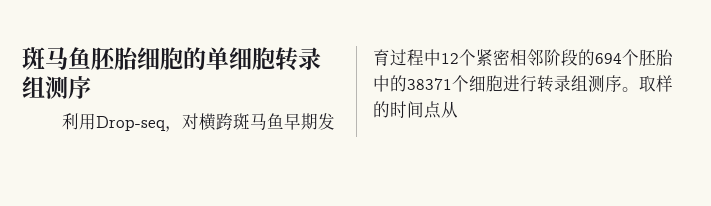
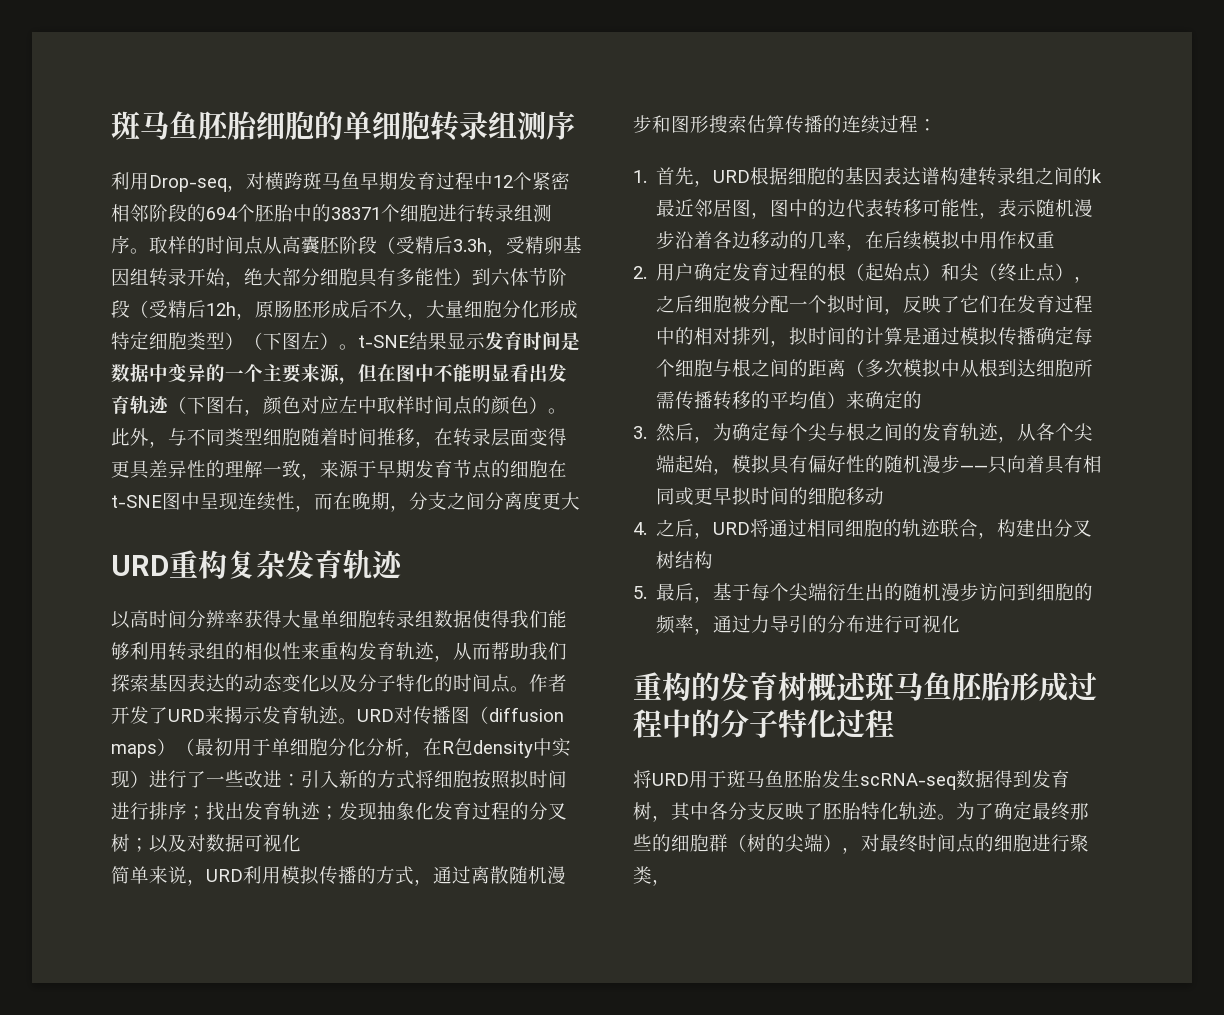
- 取样的时间点从
+ 取样的时间点从高囊胚阶段（受精后3.3h，受精卵基因组转录开始，绝大部分细胞具有多能性）到六体节阶段（受精后12h，原肠胚形成后不久，大量细胞分化形成特定细胞类型）（下图左）。t-SNE结果显示发育时间是数据中变异的一个主要来源，但在图中不能明显看出发育轨迹（下图右，颜色对应左中取样时间点的颜色）。此外，与不同类型细胞随着时间推移，在转录层面变得更具差异性的理解一致，来源于早期发育节点的细胞在t-SNE图中呈现连续性，而在晚期，分支之间分离度更大
+ URD重构复杂发育轨迹
+ 以高时间分辨率获得大量单细胞转录组数据使得我们能够利用转录组的相似性来重构发育轨迹，从而帮助我们探索基因表达的动态变化以及分子特化的时间点。作者开发了URD来揭示发育轨迹。URD对传播图（diffusion maps）（最初用于单细胞分化分析，在R包density中实现）进行了一些改进：引入新的方式将细胞按照拟时间进行排序；找出发育轨迹；发现抽象化发育过程的分叉树；以及对数据可视化
+ 简单来说，URD利用模拟传播的方式，通过离散随机漫步和图形搜索估算传播的连续过程：
+ 1.首先，URD根据细胞的基因表达谱构建转录组之间的k最近邻居图，图中的边代表转移可能性，表示随机漫步沿着各边移动的几率，在后续模拟中用作权重
+ 2.用户确定发育过程的根（起始点）和尖（终止点），之后细胞被分配一个拟时间，反映了它们在发育过程中的相对排列，拟时间的计算是通过模拟传播确定每个细胞与根之间的距离（多次模拟中从根到达细胞所需传播转移的平均值）来确定的
+ 3.然后，为确定每个尖与根之间的发育轨迹，从各个尖端起始，模拟具有偏好性的随机漫步——只向着具有相同或更早拟时间的细胞移动
+ 4.之后，URD将通过相同细胞的轨迹联合，构建出分叉树结构
+ 5.最后，基于每个尖端衍生出的随机漫步访问到细胞的频率，通过力导引的分布进行可视化
+ 重构的发育树概述斑马鱼胚胎形成过程中的分子特化过程
+ 将URD用于斑马鱼胚胎发生scRNA-seq数据得到发育树，其中各分支反映了胚胎特化轨迹。为了确定最终那些的细胞群（树的尖端），对最终时间点的细胞进行聚类，

